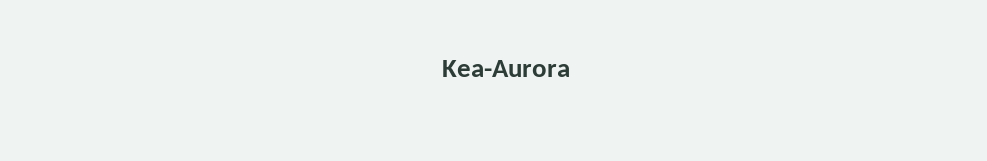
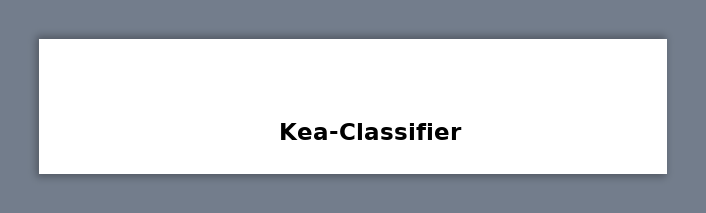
- Kea-Aurora
+ Kea-Classifier

